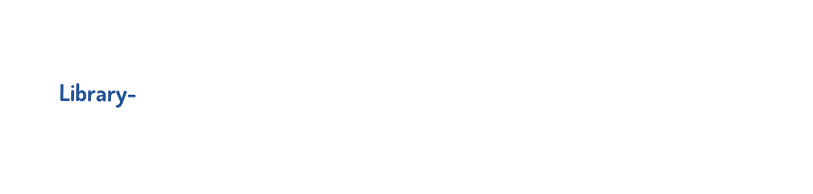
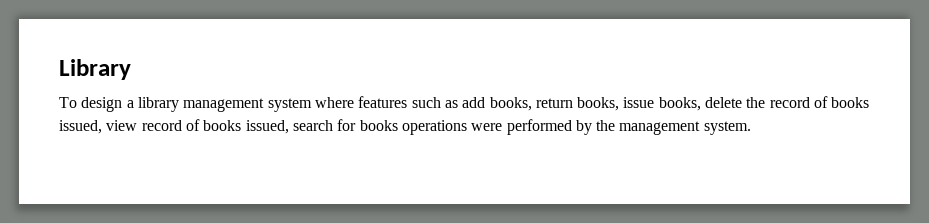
- Library-
+ Library
+ To design a library management system where features such as add books, return books, issue books, delete the record of books issued, view record of books issued, search for books operations were performed by the management system.

